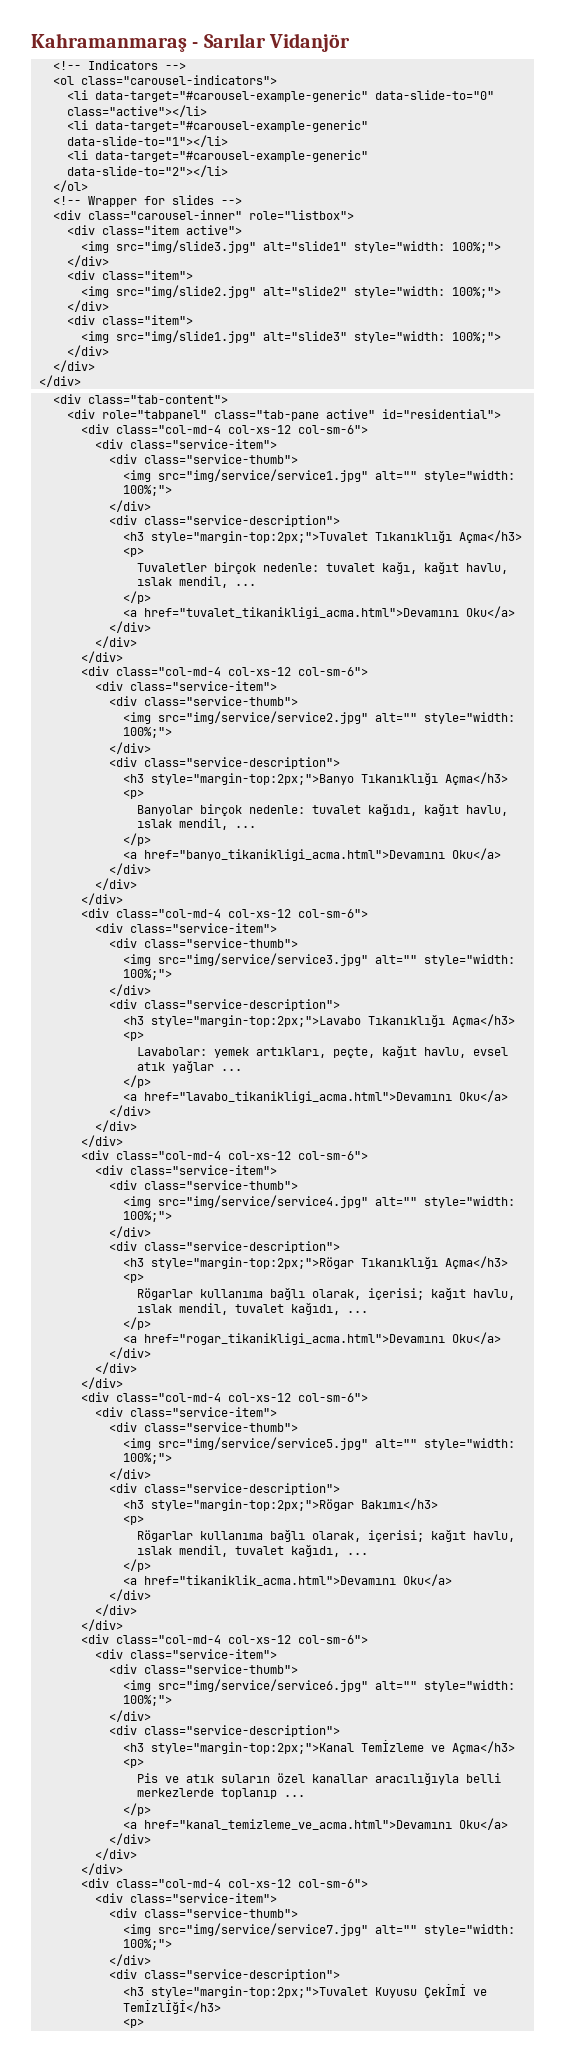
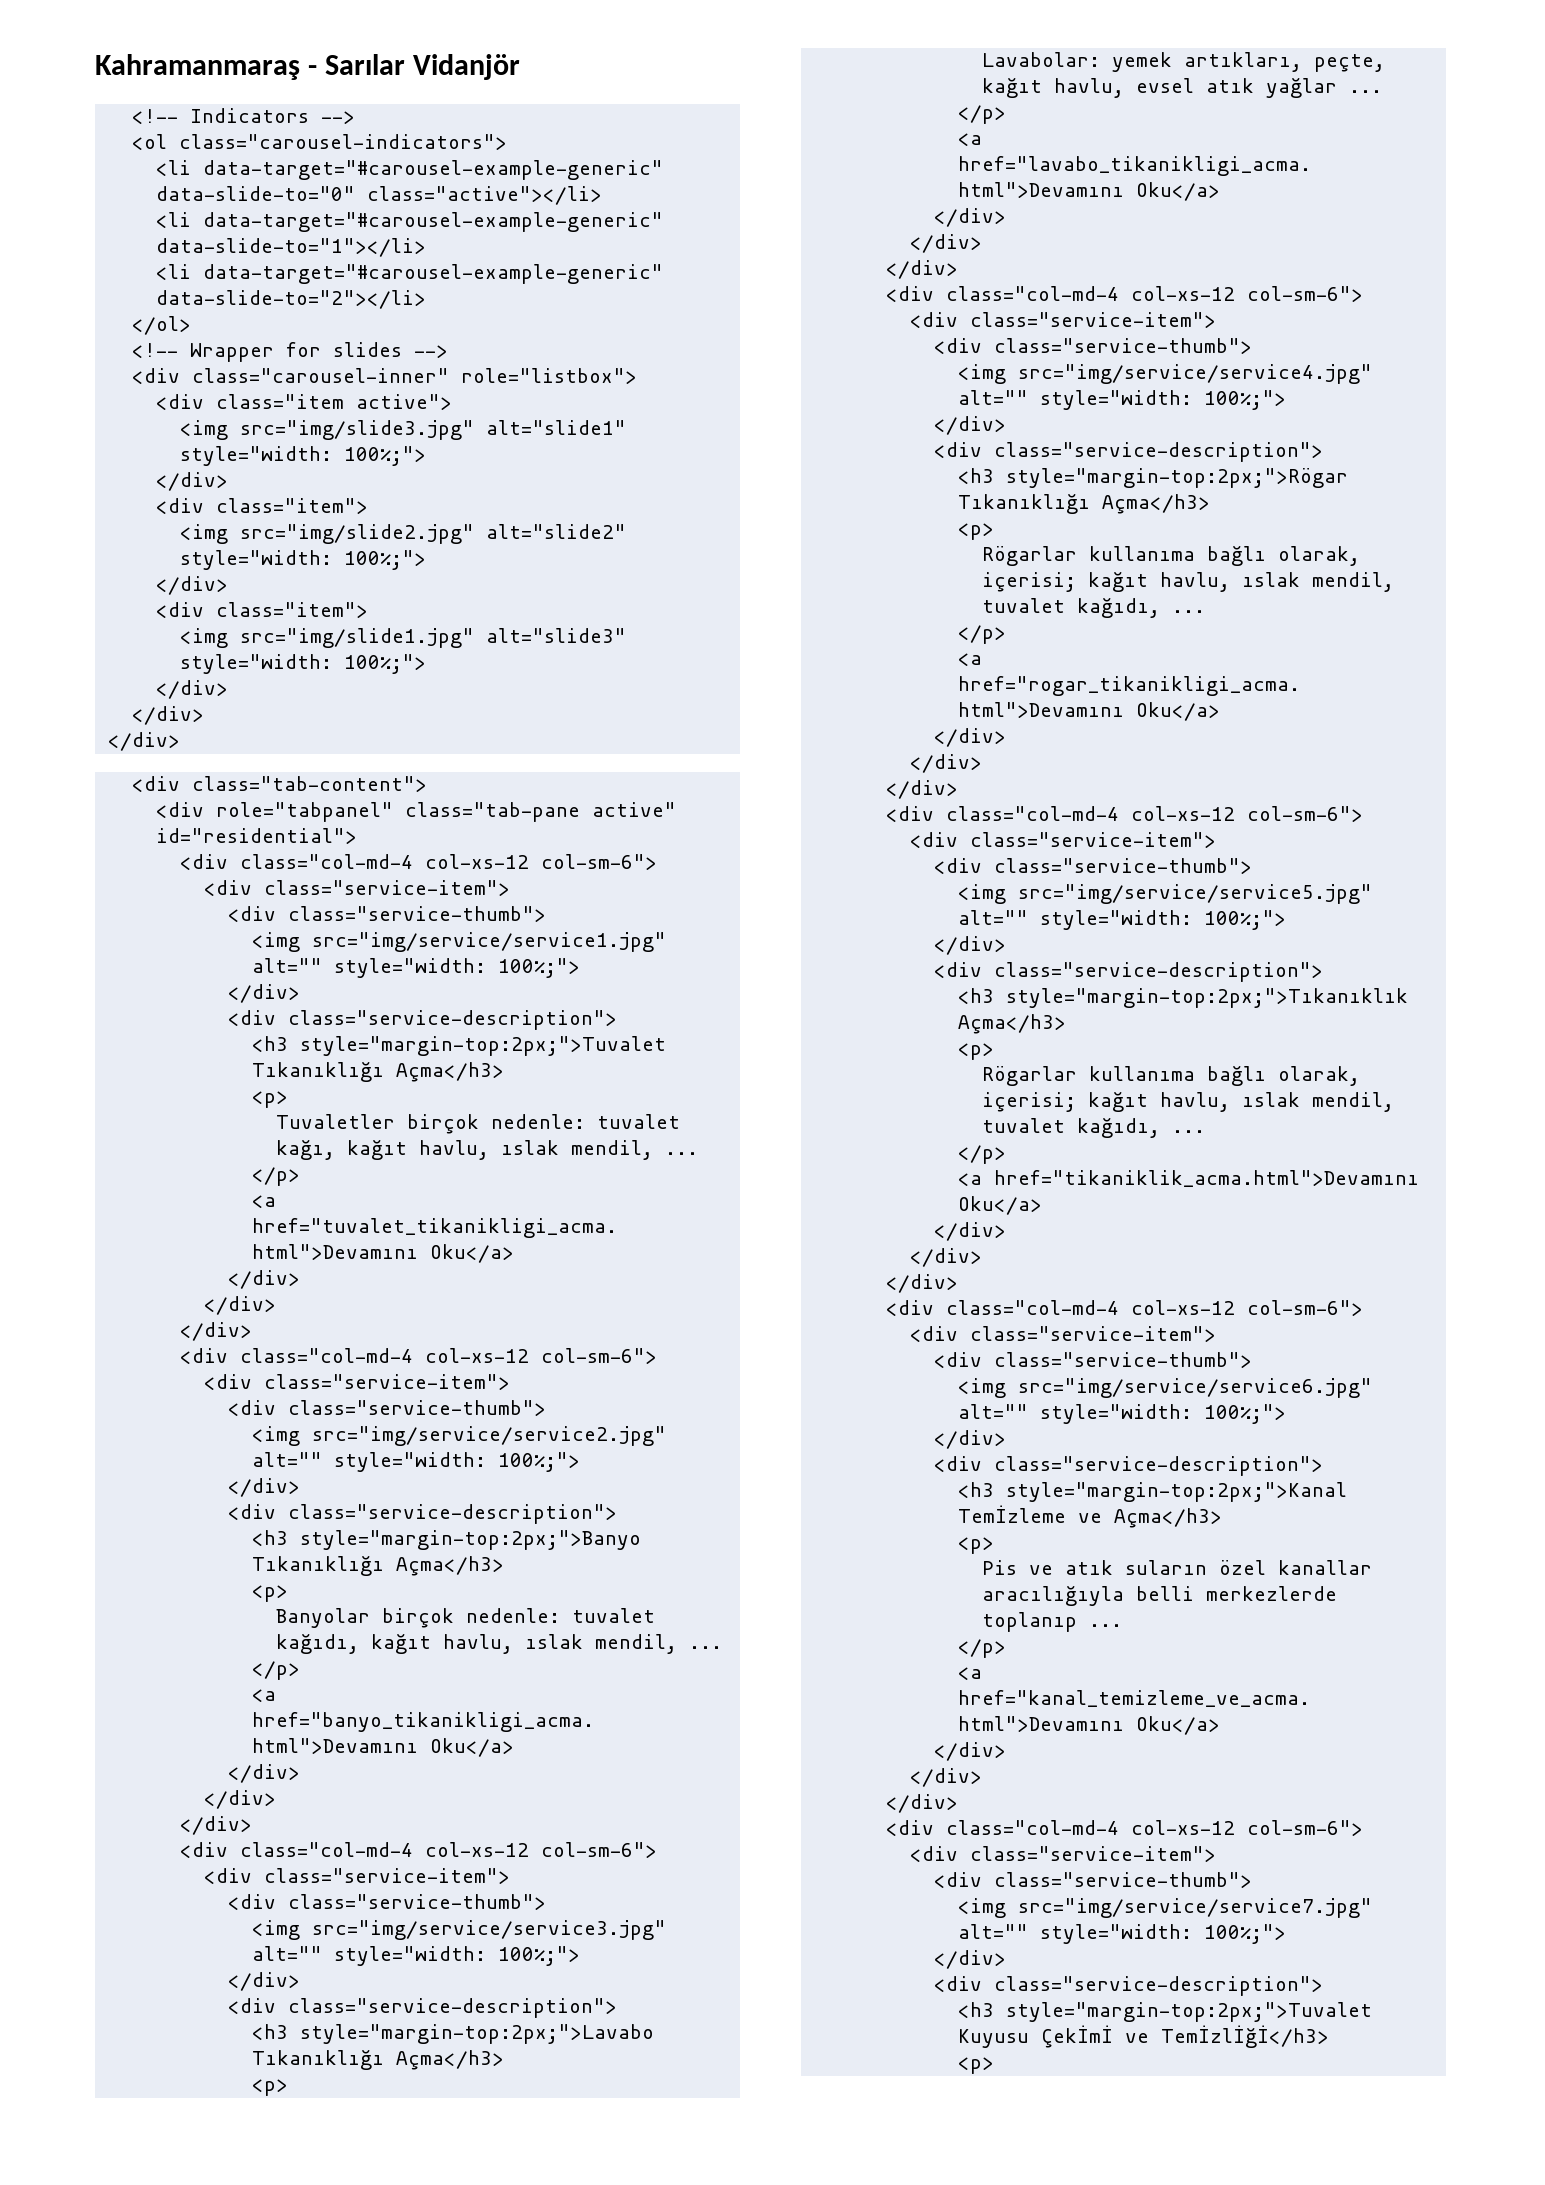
- <h3 style="margin-top:2px;">Rögar Bakımı</h3>
+ <h3 style="margin-top:2px;">Tıkanıklık Açma</h3>

